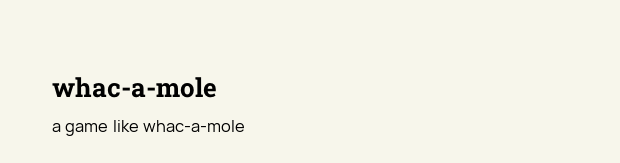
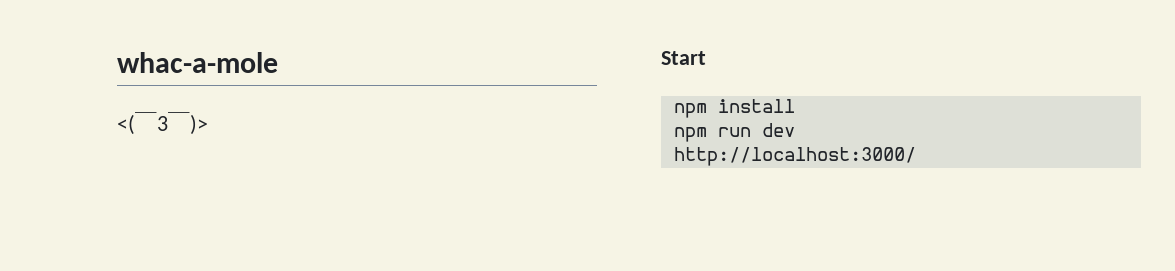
- a game like whac-a-mole
+ <(￣3￣)>
+ Start
+ npm install
+ npm run dev
+ http://localhost:3000/

